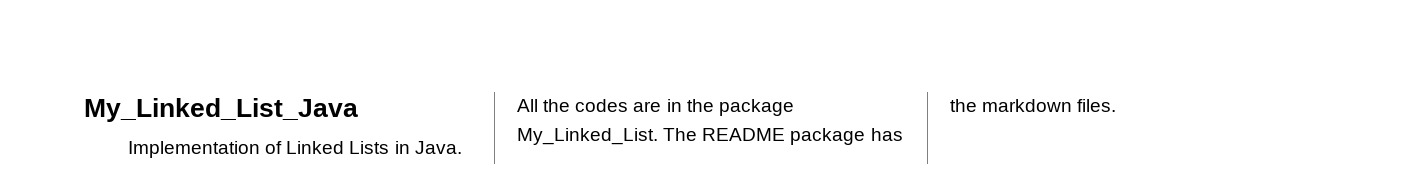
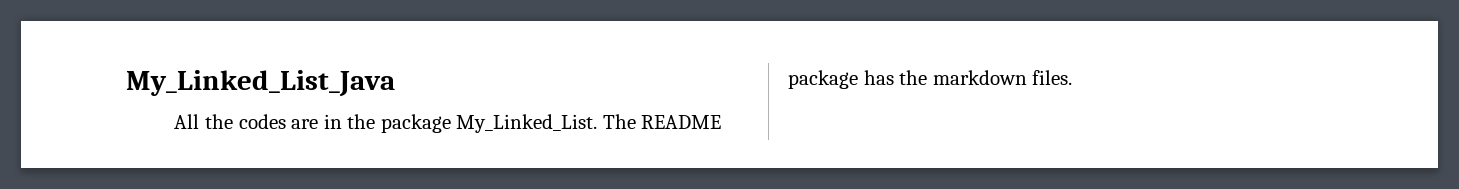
- Implementation of Linked Lists in Java.

